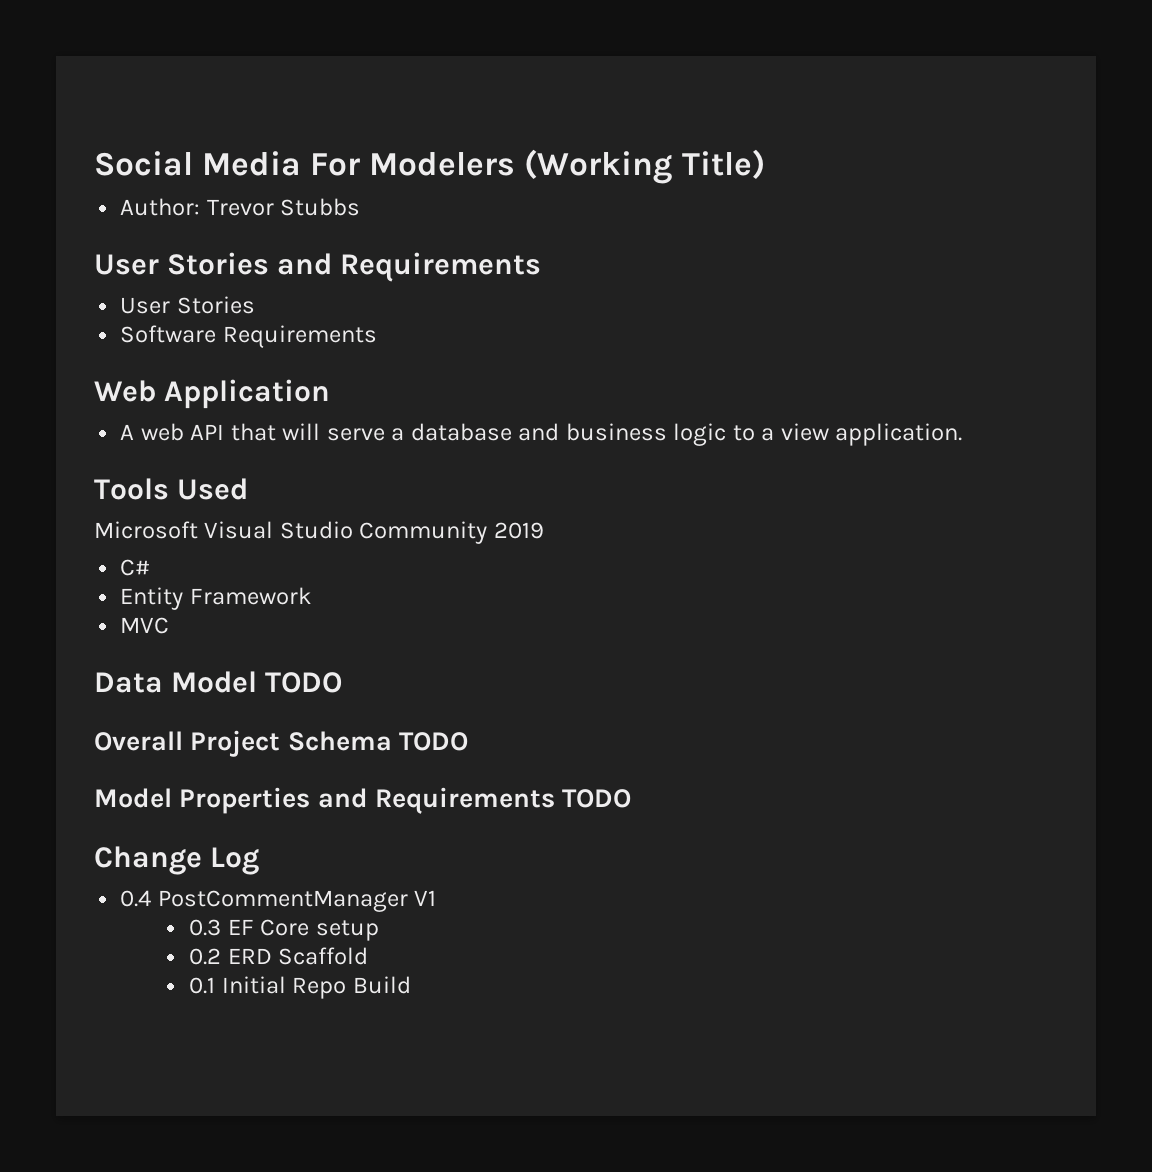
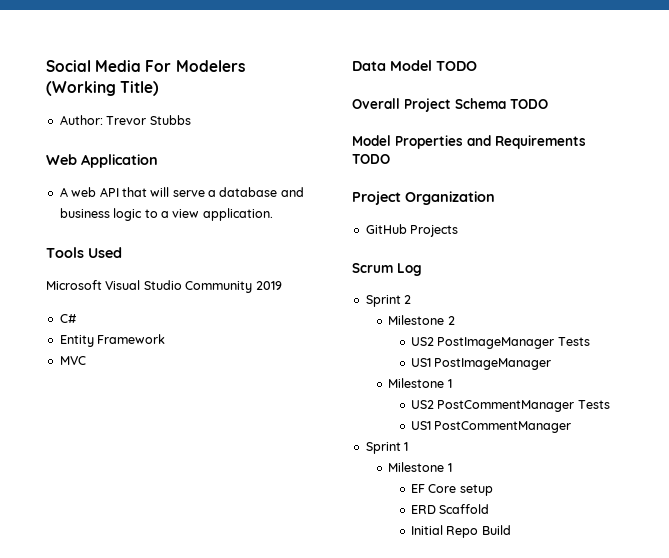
- User Stories and Requirements
- User Stories
- Software Requirements
- Change Log
- 0.4 PostCommentManager V1
- 0.3 EF Core setup
+ Project Organization
+ GitHub Projects
+ Scrum Log
+ Sprint 2
+ Milestone 2
+ US2 PostImageManager Tests
+ US1 PostImageManager
+ Milestone 1
+ US2 PostCommentManager Tests
+ US1 PostCommentManager
+ Sprint 1
+ Milestone 1
+ EF Core setup
- 0.2 ERD Scaffold
+ ERD Scaffold
- 0.1 Initial Repo Build
+ Initial Repo Build

